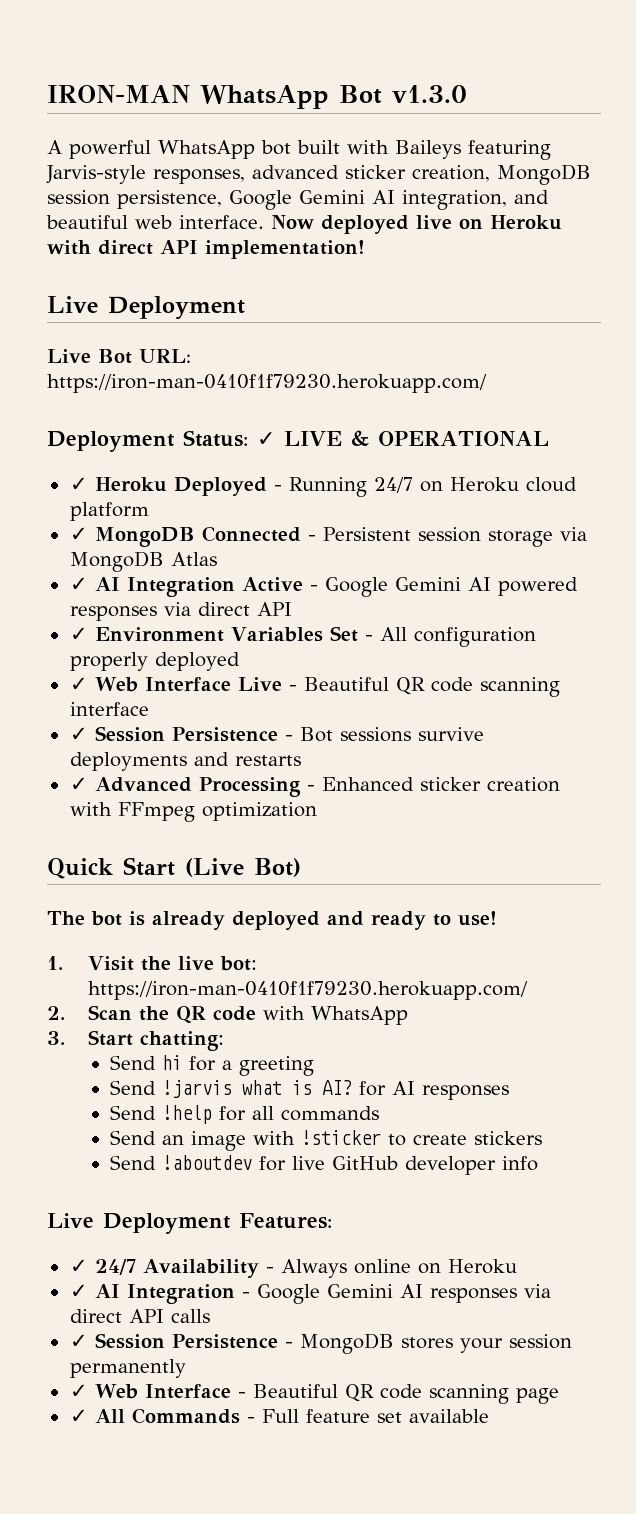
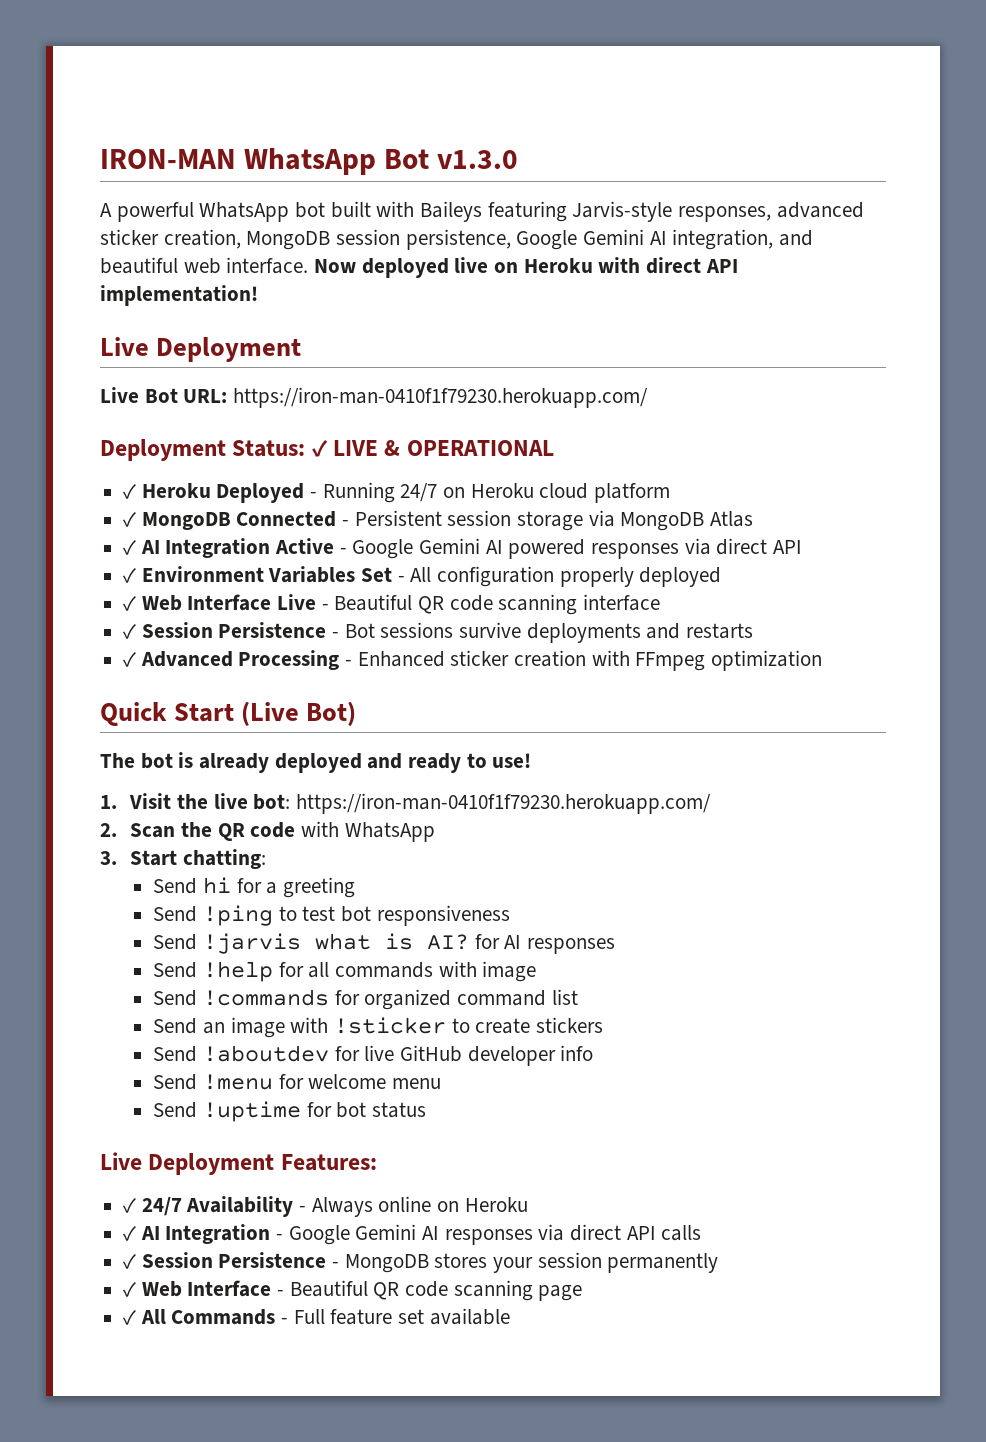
+ Send !ping to test bot responsiveness
- Send !help for all commands
+ Send !help for all commands with image
+ Send !commands for organized command list
+ Send !menu for welcome menu
+ Send !uptime for bot status

